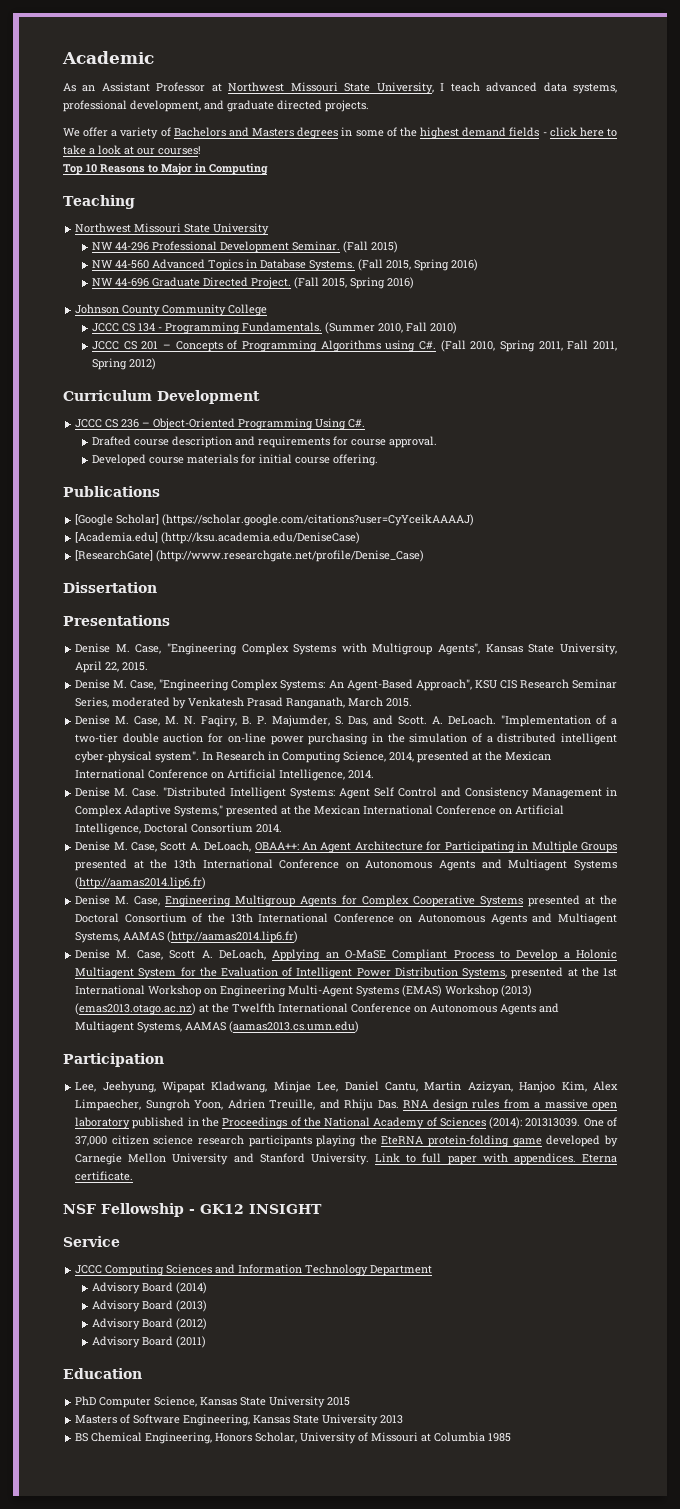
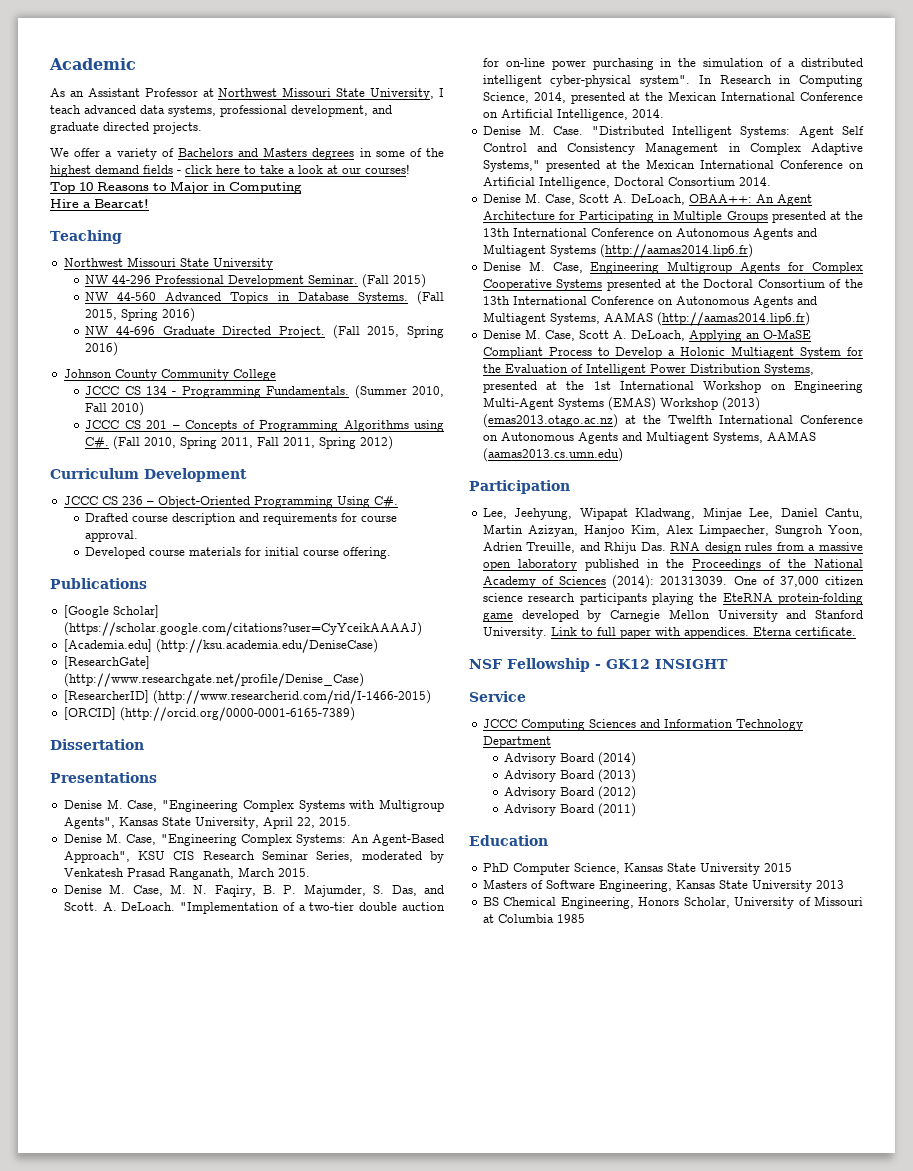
+ Hire a Bearcat!
+ [ResearcherID] (http://www.researcherid.com/rid/I-1466-2015)
+ [ORCID] (http://orcid.org/0000-0001-6165-7389)

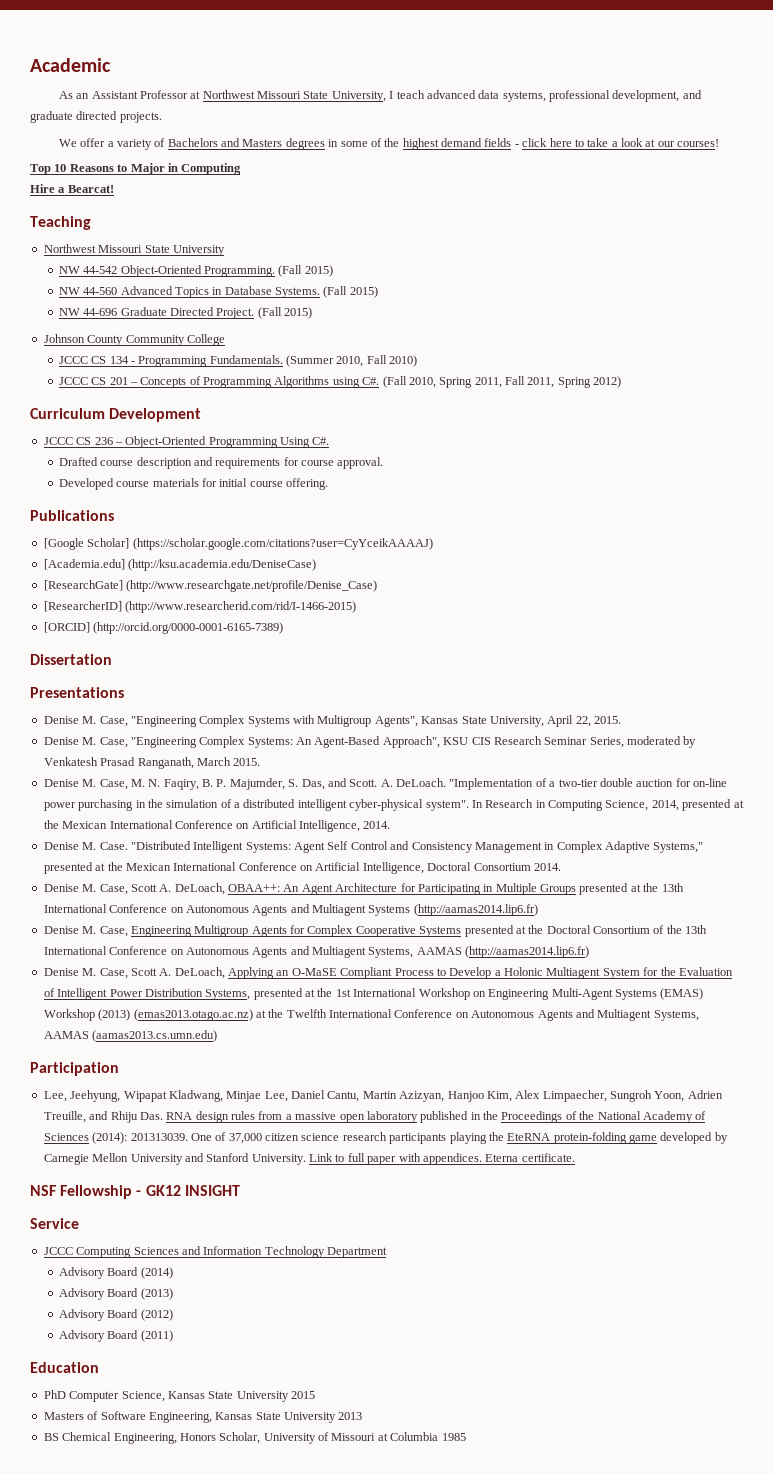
- NW 44-296 Professional Development Seminar.
+ NW 44-542 Object-Oriented Programming.
- NW 44-560 Advanced Topics in Database Systems. (Fall 2015, Spring 2016)
+ NW 44-560 Advanced Topics in Database Systems. (Fall 2015)
- NW 44-696 Graduate Directed Project. (Fall 2015, Spring 2016)
+ NW 44-696 Graduate Directed Project. (Fall 2015)

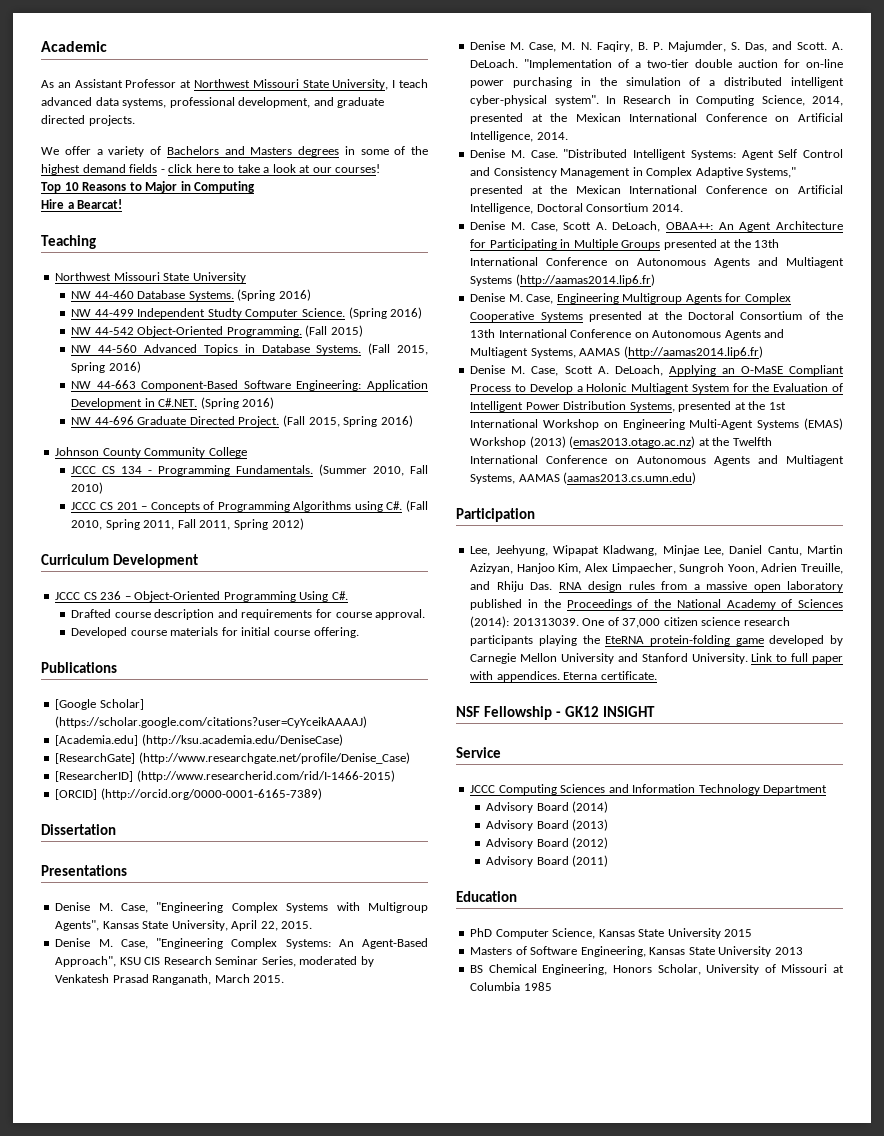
+ NW 44-460 Database Systems. (Spring 2016)
+ NW 44-499 Independent Studty Computer Science. (Spring 2016)
- NW 44-560 Advanced Topics in Database Systems. (Fall 2015)
+ NW 44-560 Advanced Topics in Database Systems. (Fall 2015, Spring 2016)
+ NW 44-663 Component-Based Software Engineering: Application Development in C#.NET. (Spring 2016)
- NW 44-696 Graduate Directed Project. (Fall 2015)
+ NW 44-696 Graduate Directed Project. (Fall 2015, Spring 2016)

